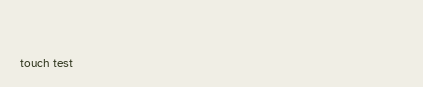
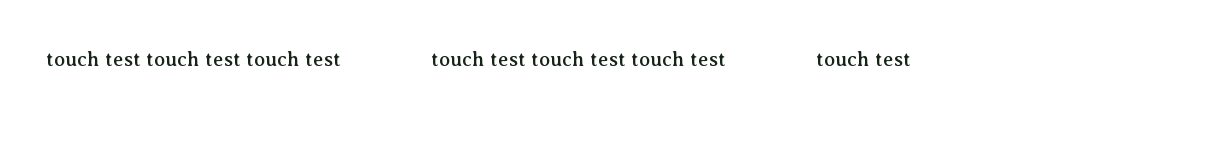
- touch test
+ touch test touch test touch test touch test touch test touch test touch test

